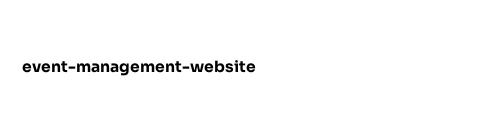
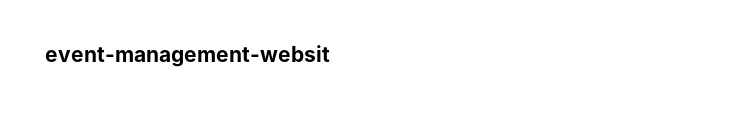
- event-management-website
+ event-management-websit

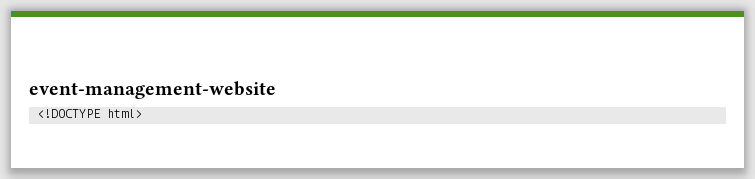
- event-management-websit
+ event-management-website
+ <!DOCTYPE html>

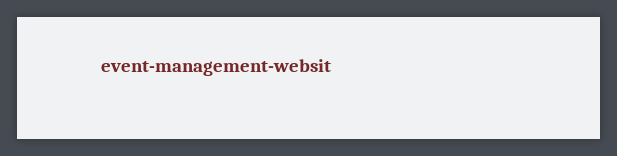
- event-management-website
- <!DOCTYPE html>
+ event-management-websit

